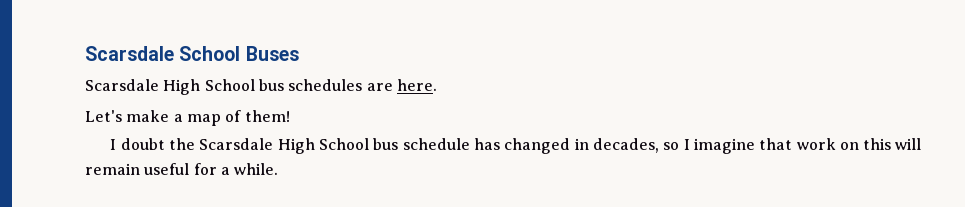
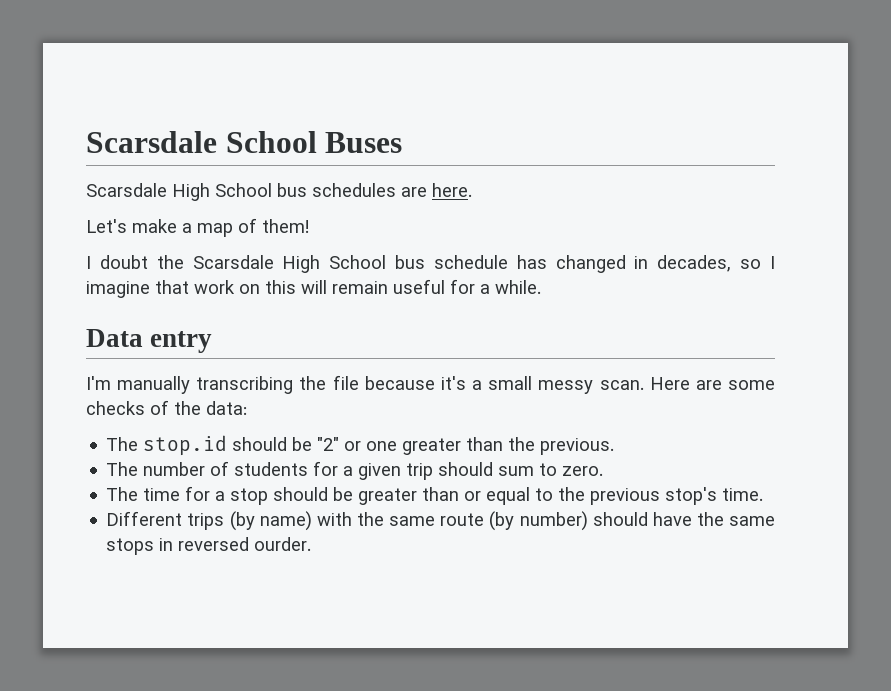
+ Data entry
+ I'm manually transcribing the file because it's a small messy scan. Here are some checks of the data:
+ The stop.id should be "2" or one greater than the previous.
+ The number of students for a given trip should sum to zero.
+ The time for a stop should be greater than or equal to the previous stop's time.
+ Different trips (by name) with the same route (by number) should have the same stops in reversed ourder.

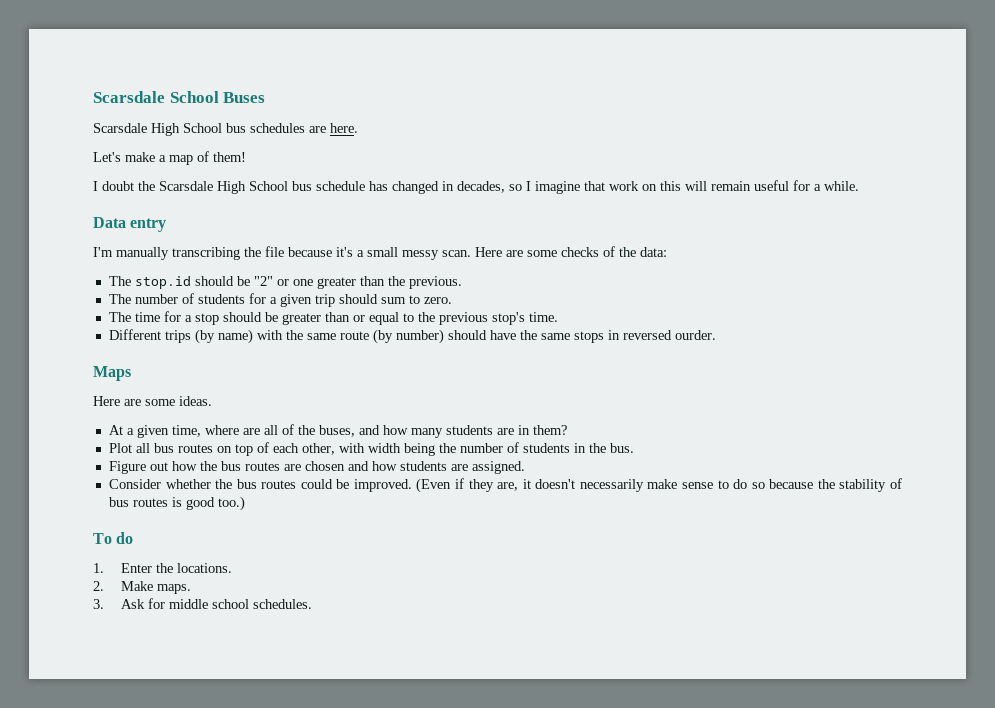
+ Maps
+ Here are some ideas.
+ At a given time, where are all of the buses, and how many students are in them?
+ Plot all bus routes on top of each other, with width being the number of students in the bus.
+ Figure out how the bus routes are chosen and how students are assigned.
+ Consider whether the bus routes could be improved. (Even if they are, it doesn't necessarily make sense to do so because the stability of bus routes is good too.)
+ To do
+ 1. Enter the locations.
+ 2. Make maps.
+ 3. Ask for middle school schedules.

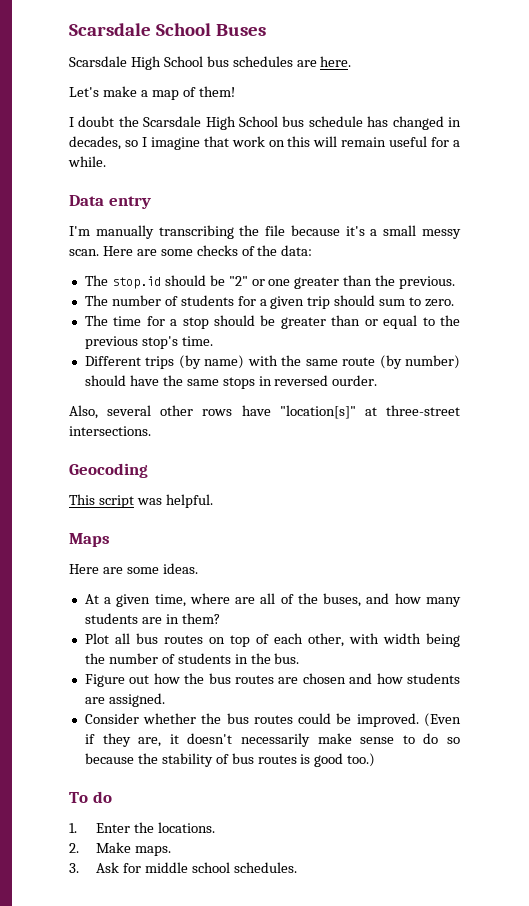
+ Also, several other rows have "location[s]" at three-street intersections.
+ Geocoding
+ This script was helpful.

